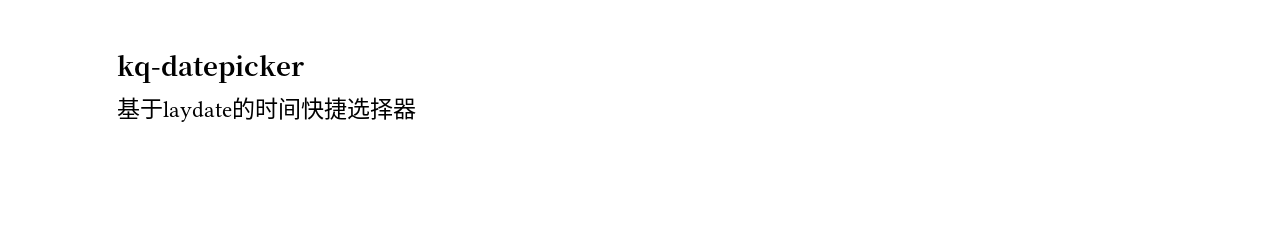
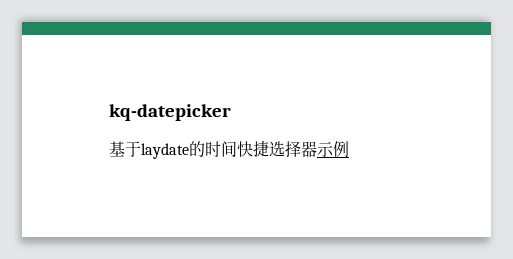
- 基于laydate的时间快捷选择器
+ 基于laydate的时间快捷选择器示例

